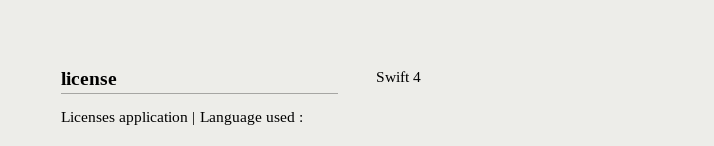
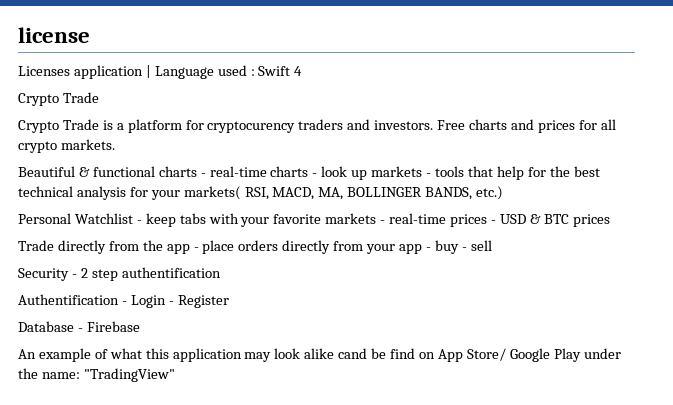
  Licenses application | Language used : Swift 4
+ Crypto Trade
+ Crypto Trade is a platform for cryptocurency traders and investors. Free charts and prices for all crypto markets.
+ Beautiful & functional charts - real-time charts - look up markets - tools that help for the best technical analysis for your markets( RSI, MACD, MA, BOLLINGER BANDS, etc.)
+ Personal Watchlist - keep tabs with your favorite markets - real-time prices - USD & BTC prices
+ Trade directly from the app - place orders directly from your app - buy - sell
+ Security - 2 step authentification
+ Authentification - Login - Register
+ Database - Firebase
+ An example of what this application may look alike cand be find on App Store/ Google Play under the name: "TradingView"

